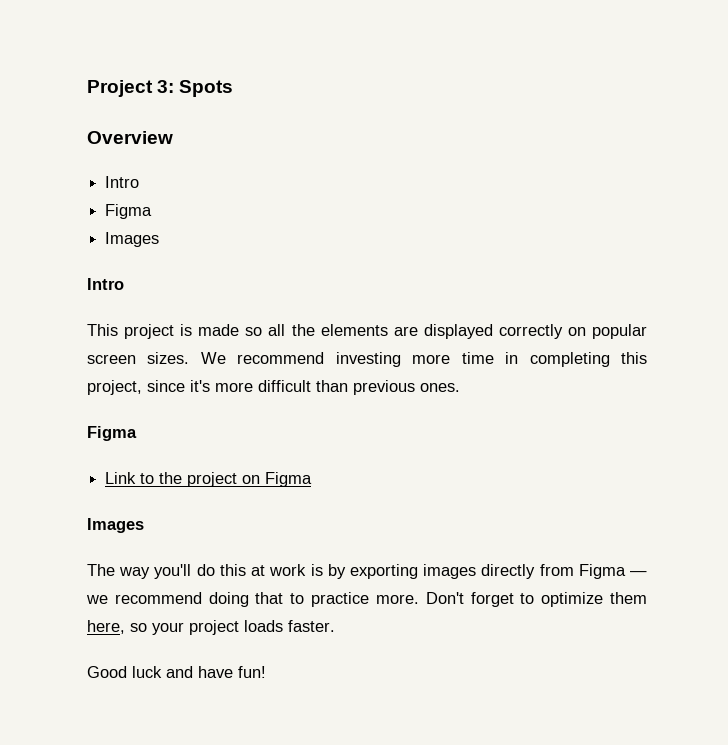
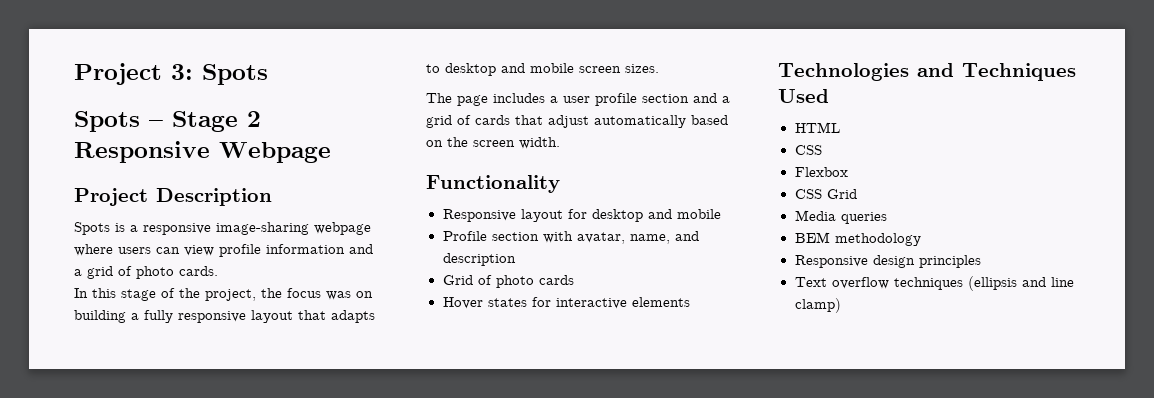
- Overview
- Intro
- Figma
- Images
- Intro
- This project is made so all the elements are displayed correctly on popular screen sizes. We recommend investing more time in completing this project, since it's more difficult than previous ones.
- Figma
- Link to the project on Figma
- Images
- The way you'll do this at work is by exporting images directly from Figma — we recommend doing that to practice more. Don't forget to optimize them here, so your project loads faster.
- Good luck and have fun!
+ Spots – Stage 2 Responsive Webpage
+ Project Description
+ Spots is a responsive image-sharing webpage where users can view profile information and a grid of photo cards.
+ In this stage of the project, the focus was on building a fully responsive layout that adapts to desktop and mobile screen sizes.
+ The page includes a user profile section and a grid of cards that adjust automatically based on the screen width.
+ Functionality
+ Responsive layout for desktop and mobile
+ Profile section with avatar, name, and description
+ Grid of photo cards
+ Hover states for interactive elements
+ Technologies and Techniques Used
+ HTML
+ CSS
+ Flexbox
+ CSS Grid
+ Media queries
+ BEM methodology
+ Responsive design principles
+ Text overflow techniques (ellipsis and line clamp)

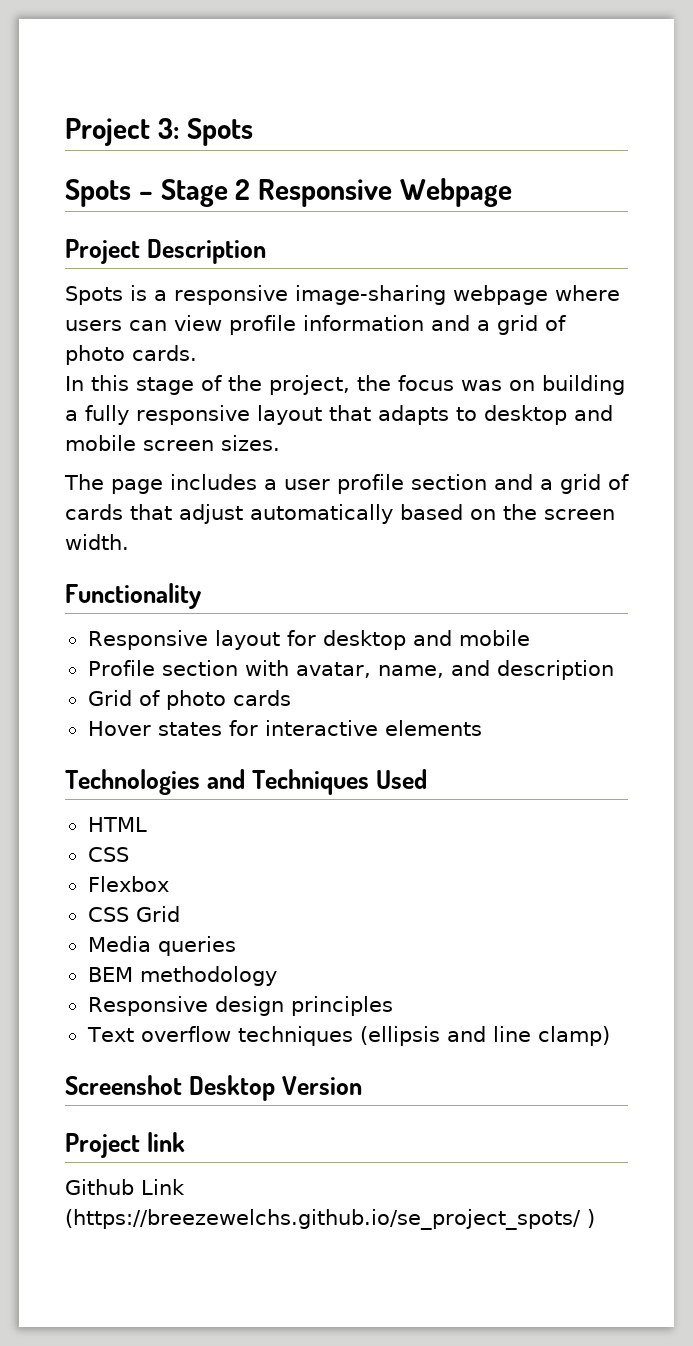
+ Screenshot Desktop Version
+ Project link
+ Github Link (https://breezewelchs.github.io/se_project_spots/ )

